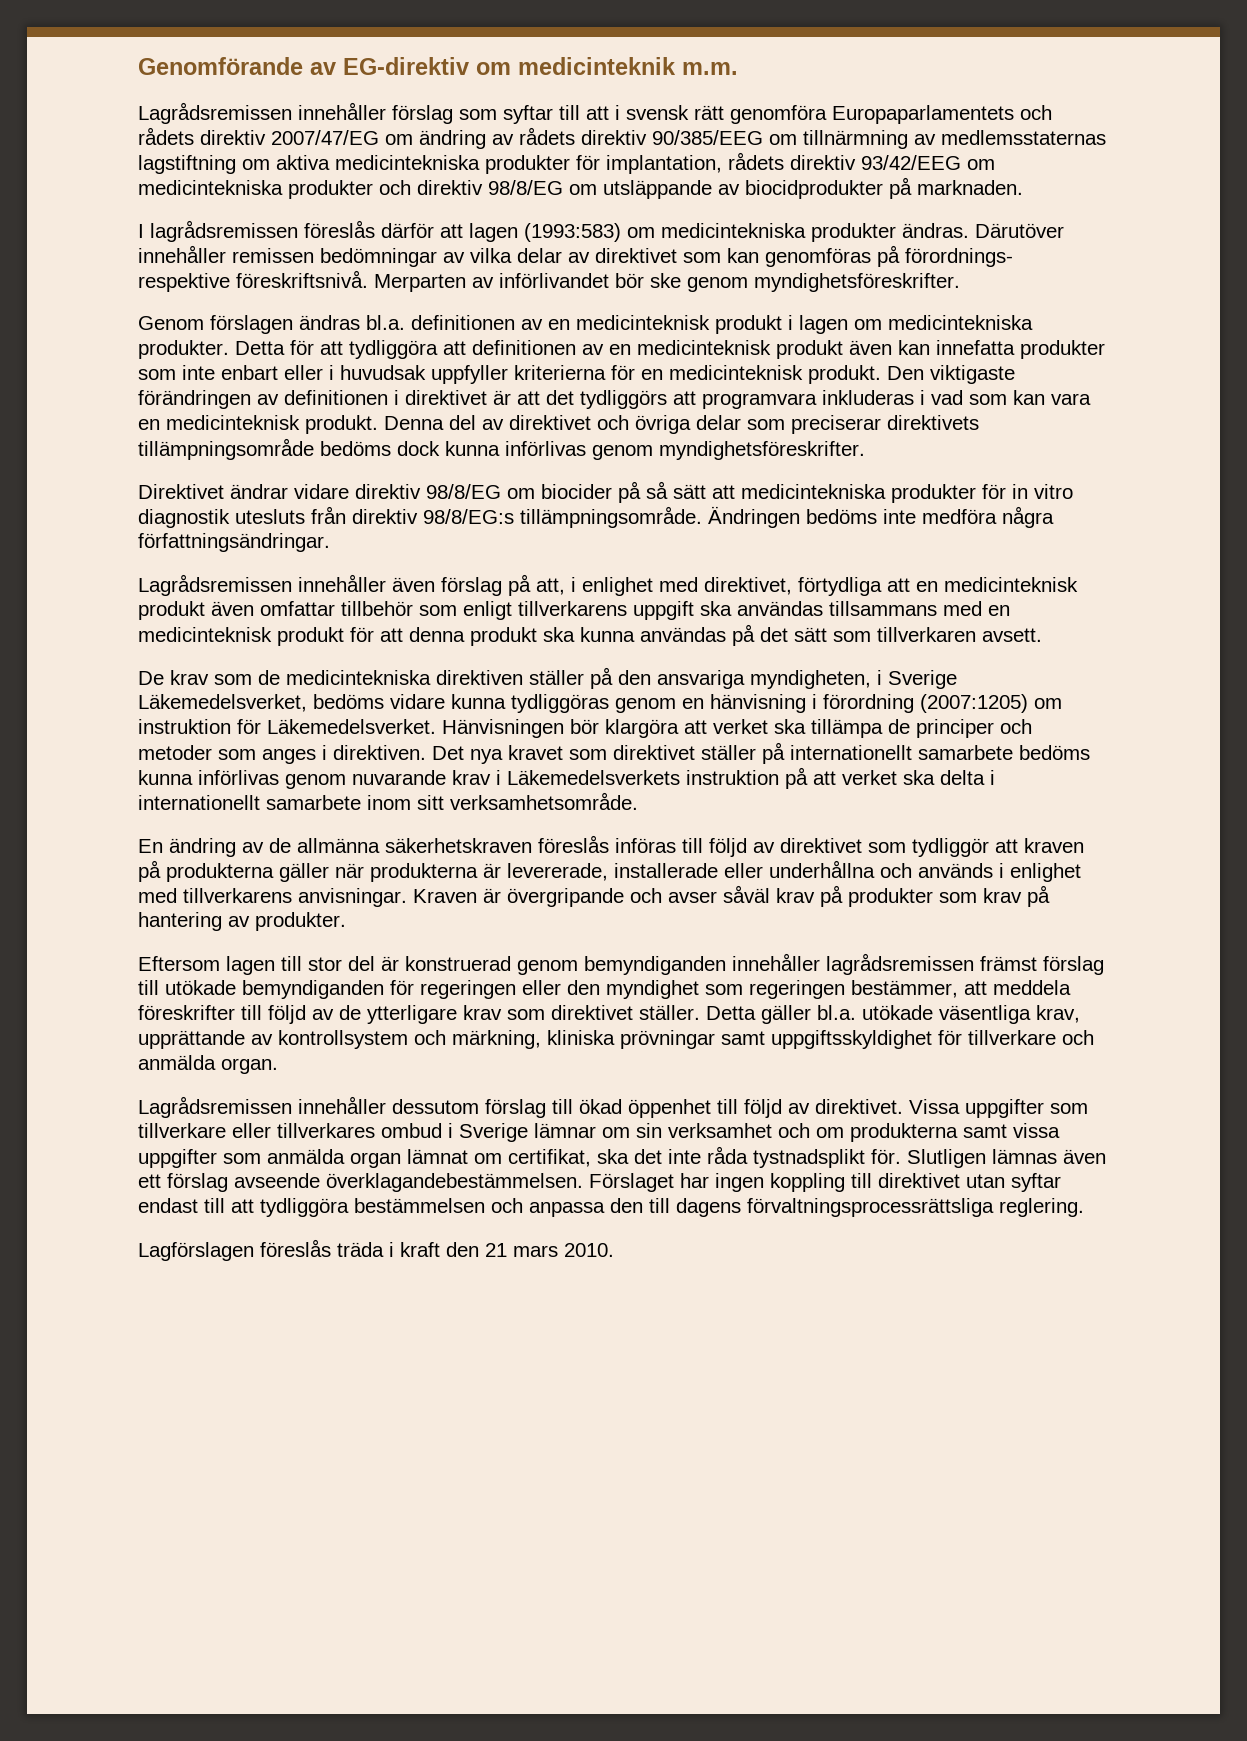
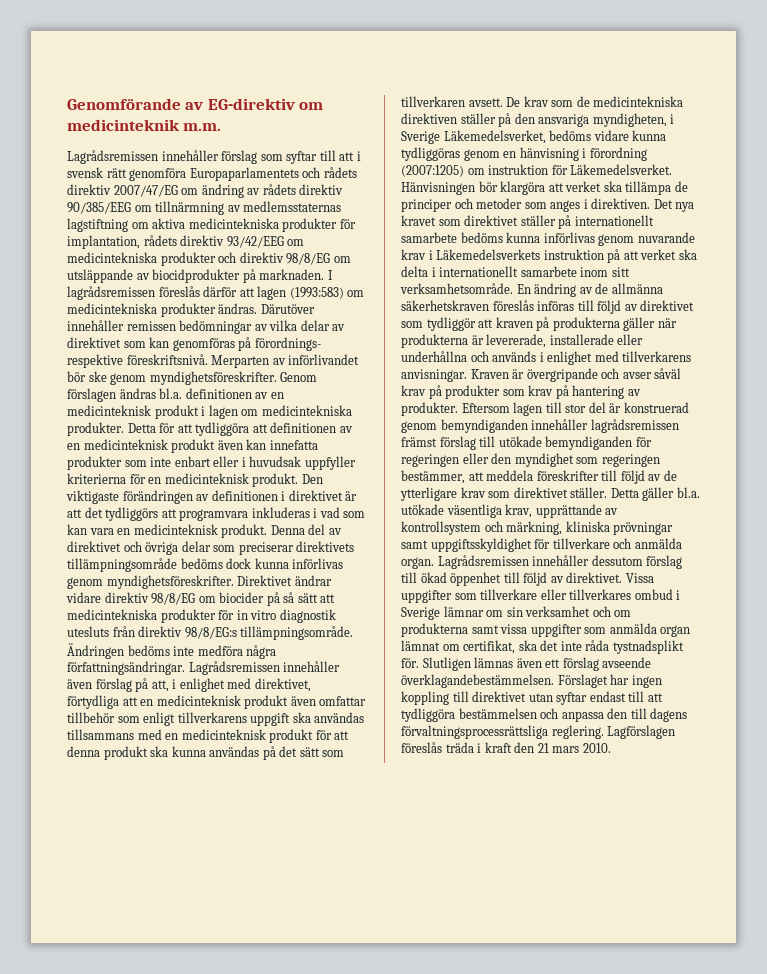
- Lagrådsremissen innehåller förslag som syftar till att i svensk rätt genomföra Europaparlamentets och rådets direktiv 2007/47/EG om ändring av rådets direktiv 90/385/EEG om tillnärmning av medlemsstaternas lagstiftning om aktiva medicintekniska produkter för implantation, rådets direktiv 93/42/EEG om medicintekniska produkter och direktiv 98/8/EG om utsläppande av biocidprodukter på marknaden.
- I lagrådsremissen föreslås därför att lagen (1993:583) om medicintekniska produkter ändras.
+ Lagrådsremissen innehåller förslag som syftar till att i svensk rätt genomföra Europaparlamentets och rådets direktiv 2007/47/EG om ändring av rådets direktiv 90/385/EEG om tillnärmning av medlemsstaternas lagstiftning om aktiva medicintekniska produkter för implantation, rådets direktiv 93/42/EEG om medicintekniska produkter och direktiv 98/8/EG om utsläppande av biocidprodukter på marknaden. I lagrådsremissen föreslås därför att lagen (1993:583) om medicintekniska produkter ändras.
- Merparten av införlivandet bör ske genom myndighetsföreskrifter.
- Genom förslagen ändras bl.a. definitionen av en medicinteknisk produkt i lagen om medicintekniska produkter.
+ Merparten av införlivandet bör ske genom myndighetsföreskrifter. Genom förslagen ändras bl.a. definitionen av en medicinteknisk produkt i lagen om medicintekniska produkter.
- Denna del av direktivet och övriga delar som preciserar direktivets tillämpningsområde bedöms dock kunna införlivas genom myndighetsföreskrifter.
- Direktivet ändrar vidare direktiv 98/8/EG om biocider på så sätt att medicintekniska produkter för in vitro diagnostik utesluts från direktiv 98/8/EG:s tillämpningsområde.
+ Denna del av direktivet och övriga delar som preciserar direktivets tillämpningsområde bedöms dock kunna införlivas genom myndighetsföreskrifter. Direktivet ändrar vidare direktiv 98/8/EG om biocider på så sätt att medicintekniska produkter för in vitro diagnostik utesluts från direktiv 98/8/EG:s tillämpningsområde.
- Ändringen bedöms inte medföra några författningsändringar.
- Lagrådsremissen innehåller även förslag på att, i enlighet med direktivet, förtydliga att en medicinteknisk produkt även omfattar tillbehör som enligt tillverkarens uppgift ska användas tillsammans med en medicinteknisk produkt för att denna produkt ska kunna användas på det sätt som tillverkaren avsett.
- De krav som de medicintekniska direktiven ställer på den ansvariga myndigheten, i Sverige Läkemedelsverket, bedöms vidare kunna tydliggöras genom en hänvisning i förordning (2007:1205) om instruktion för Läkemedelsverket.
+ Ändringen bedöms inte medföra några författningsändringar. Lagrådsremissen innehåller även förslag på att, i enlighet med direktivet, förtydliga att en medicinteknisk produkt även omfattar tillbehör som enligt tillverkarens uppgift ska användas tillsammans med en medicinteknisk produkt för att denna produkt ska kunna användas på det sätt som tillverkaren avsett. De krav som de medicintekniska direktiven ställer på den ansvariga myndigheten, i Sverige Läkemedelsverket, bedöms vidare kunna tydliggöras genom en hänvisning i förordning (2007:1205) om instruktion för Läkemedelsverket.
- Det nya kravet som direktivet ställer på internationellt samarbete bedöms kunna införlivas genom nuvarande krav i Läkemedelsverkets instruktion på att verket ska delta i internationellt samarbete inom sitt verksamhetsområde.
- En ändring av de allmänna säkerhetskraven föreslås införas till följd av direktivet som tydliggör att kraven på produkterna gäller när produkterna är levererade, installerade eller underhållna och används i enlighet med tillverkarens anvisningar.
+ Det nya kravet som direktivet ställer på internationellt samarbete bedöms kunna införlivas genom nuvarande krav i Läkemedelsverkets instruktion på att verket ska delta i internationellt samarbete inom sitt verksamhetsområde. En ändring av de allmänna säkerhetskraven föreslås införas till följd av direktivet som tydliggör att kraven på produkterna gäller när produkterna är levererade, installerade eller underhållna och används i enlighet med tillverkarens anvisningar.
- Kraven är övergripande och avser såväl krav på produkter som krav på hantering av produkter.
- Eftersom lagen till stor del är konstruerad genom bemyndiganden innehåller lagrådsremissen främst förslag till utökade bemyndiganden för regeringen eller den myndighet som regeringen bestämmer, att meddela föreskrifter till följd av de ytterligare krav som direktivet ställer.
+ Kraven är övergripande och avser såväl krav på produkter som krav på hantering av produkter. Eftersom lagen till stor del är konstruerad genom bemyndiganden innehåller lagrådsremissen främst förslag till utökade bemyndiganden för regeringen eller den myndighet som regeringen bestämmer, att meddela föreskrifter till följd av de ytterligare krav som direktivet ställer.
- Detta gäller bl.a. utökade väsentliga krav, upprättande av kontrollsystem och märkning, kliniska prövningar samt uppgiftsskyldighet för tillverkare och anmälda organ.
- Lagrådsremissen innehåller dessutom förslag till ökad öppenhet till följd av direktivet.
+ Detta gäller bl.a. utökade väsentliga krav, upprättande av kontrollsystem och märkning, kliniska prövningar samt uppgiftsskyldighet för tillverkare och anmälda organ. Lagrådsremissen innehåller dessutom förslag till ökad öppenhet till följd av direktivet.
- Förslaget har ingen koppling till direktivet utan syftar endast till att tydliggöra bestämmelsen och anpassa den till dagens förvaltningsprocessrättsliga reglering.
- Lagförslagen föreslås träda i kraft den 21 mars 2010.
+ Förslaget har ingen koppling till direktivet utan syftar endast till att tydliggöra bestämmelsen och anpassa den till dagens förvaltningsprocessrättsliga reglering. Lagförslagen föreslås träda i kraft den 21 mars 2010.

